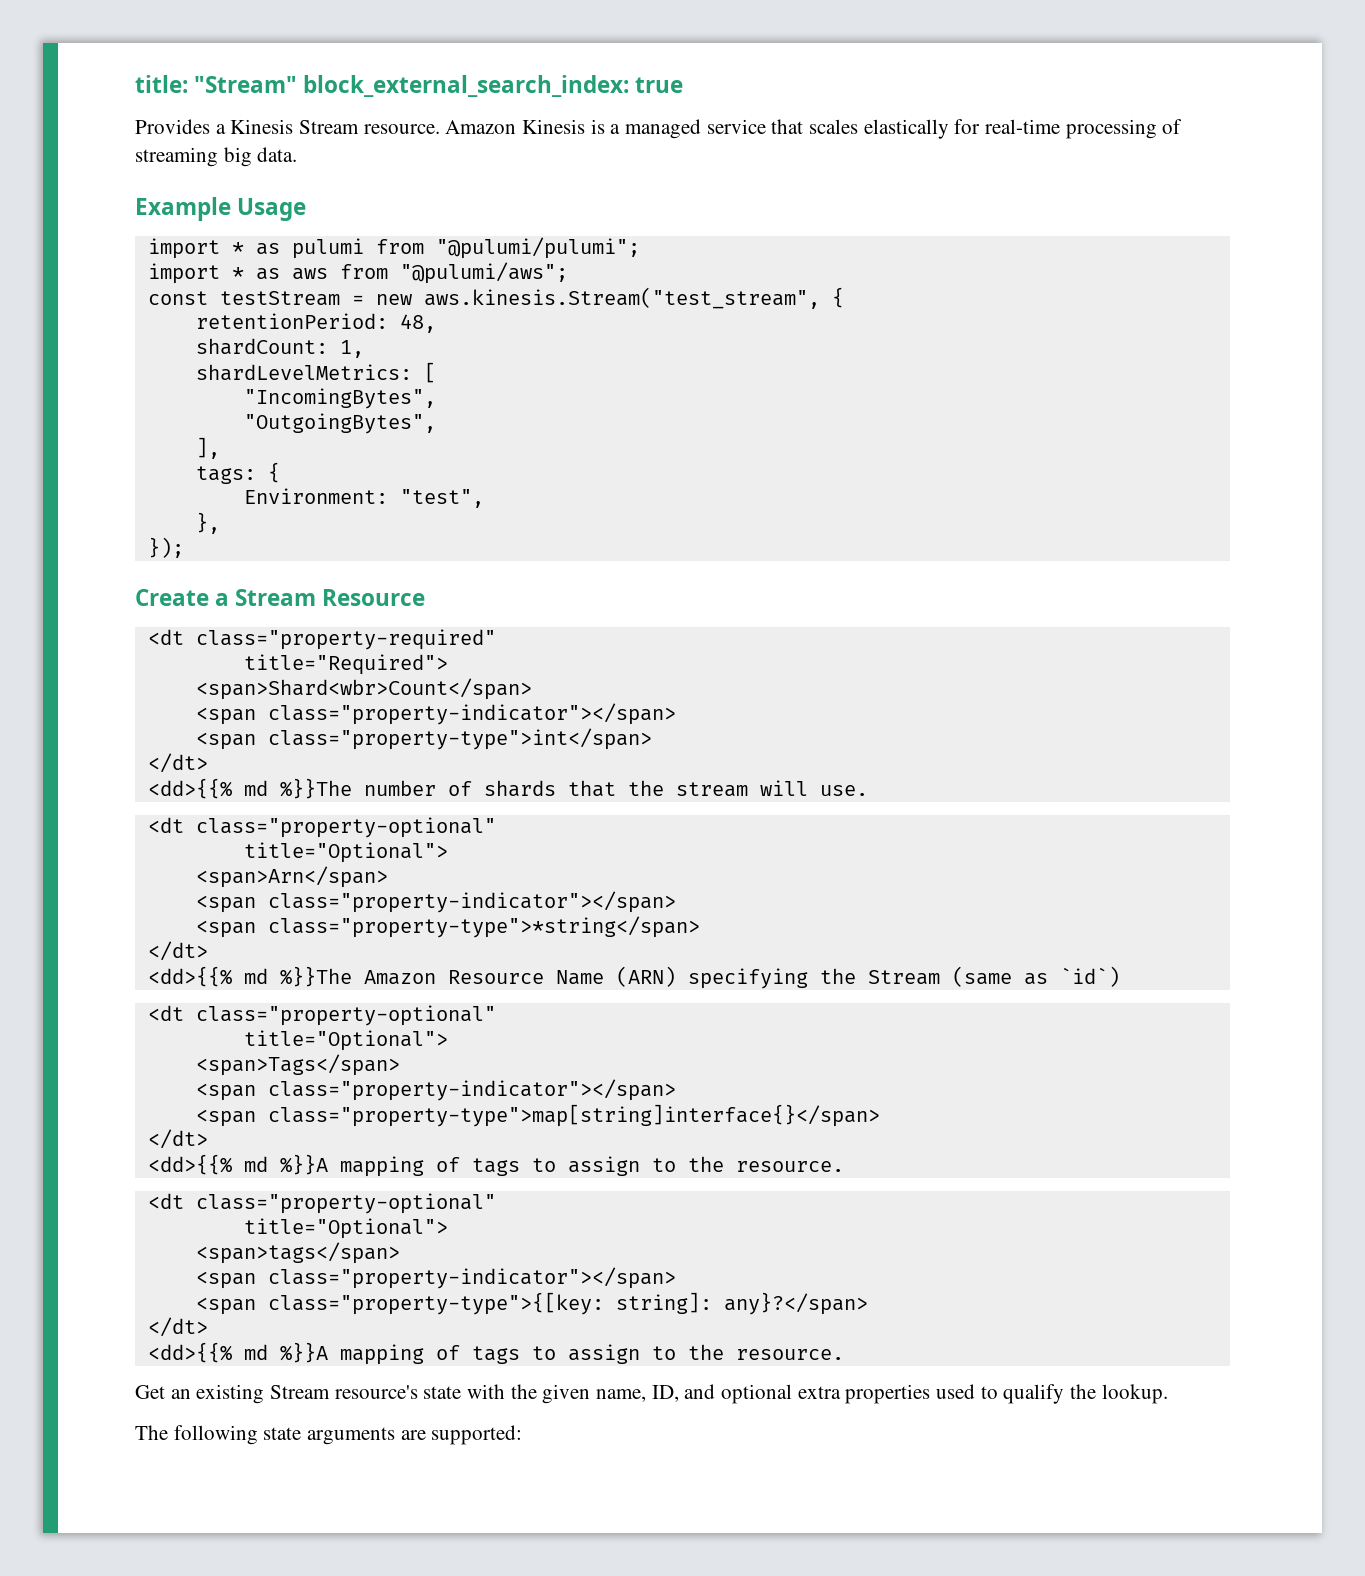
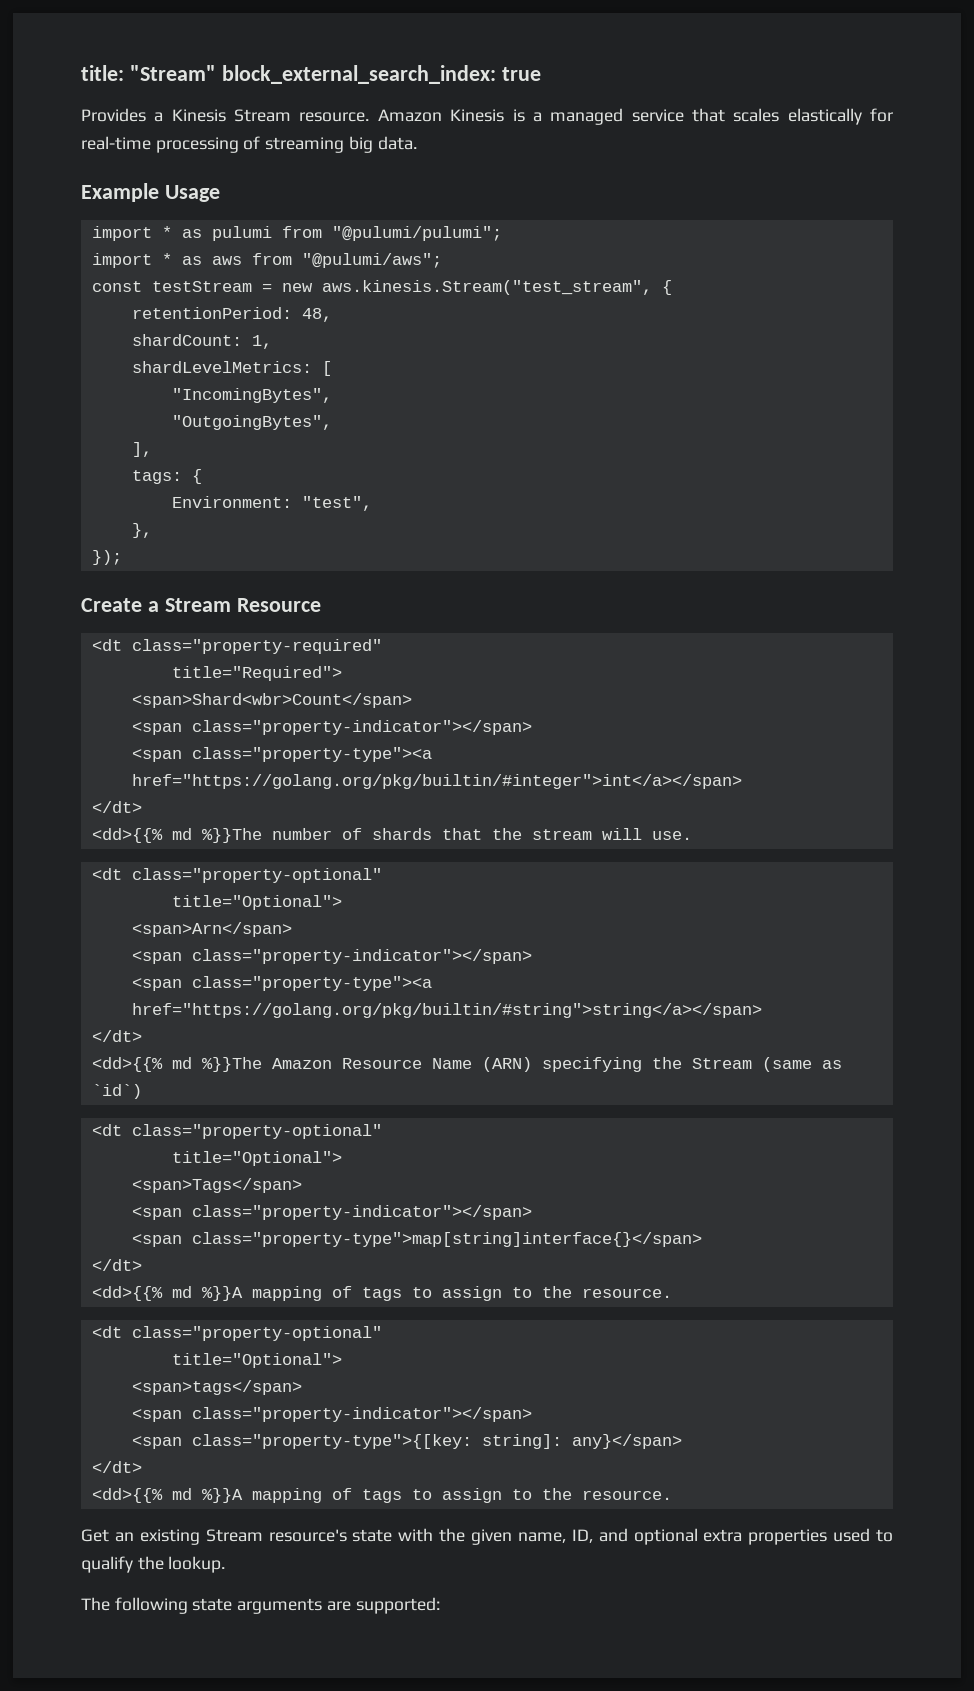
- <span class="property-type">int</span>
+ <span class="property-type"><a href="https://golang.org/pkg/builtin/#integer">int</a></span>
- <span class="property-type">*string</span>
+ <span class="property-type"><a href="https://golang.org/pkg/builtin/#string">string</a></span>
- <span class="property-type">{[key: string]: any}?</span>
+ <span class="property-type">{[key: string]: any}</span>

